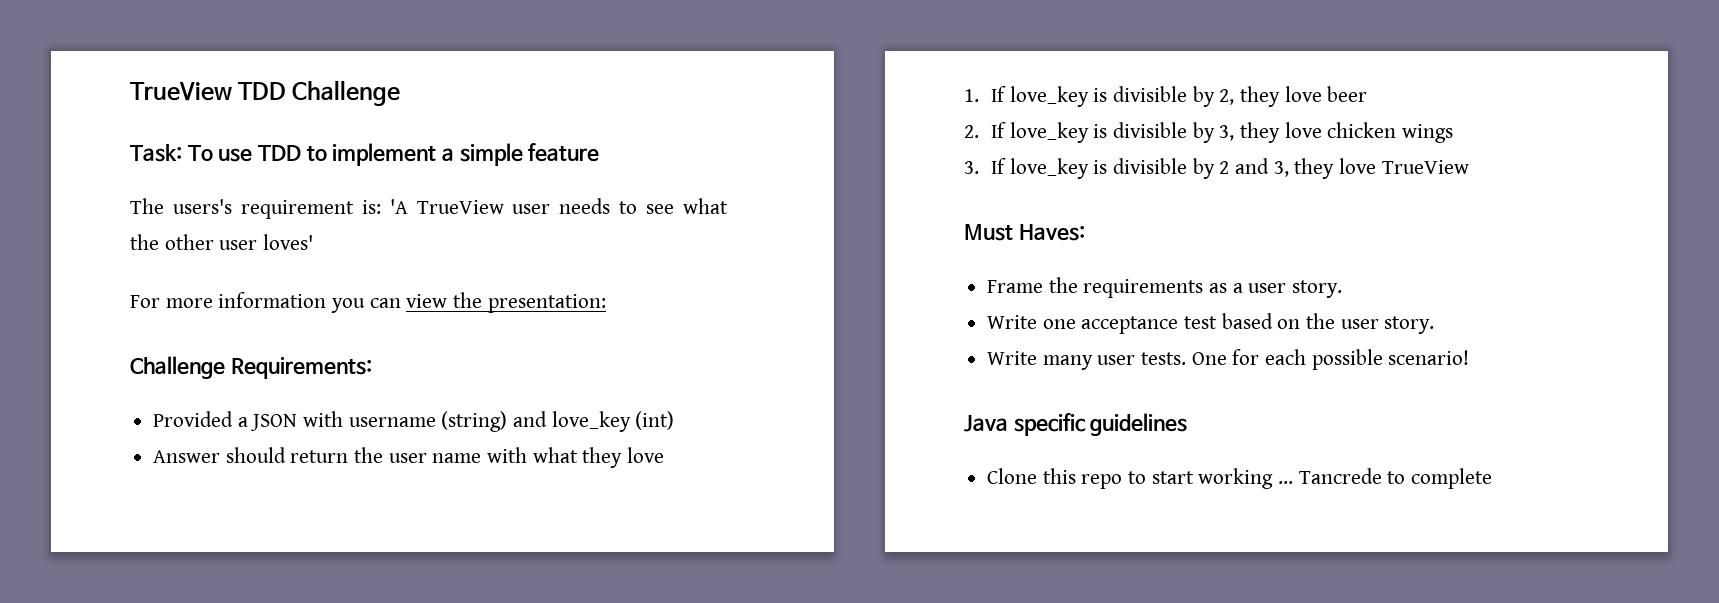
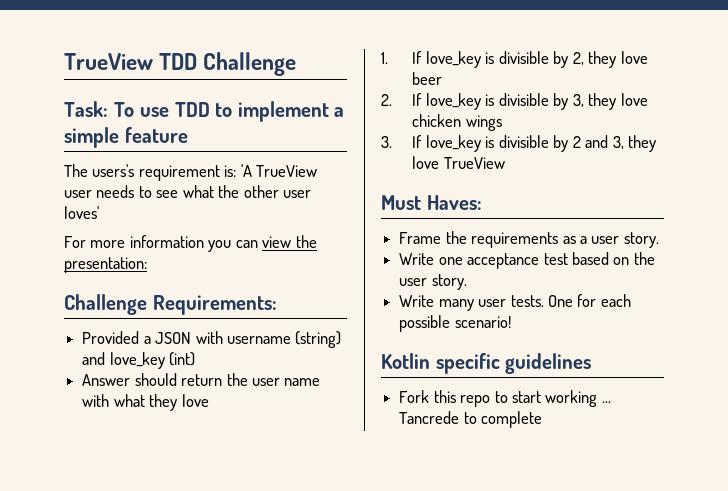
- Java specific guidelines
+ Kotlin specific guidelines
- Clone this repo to start working ...
+ Fork this repo to start working ...

